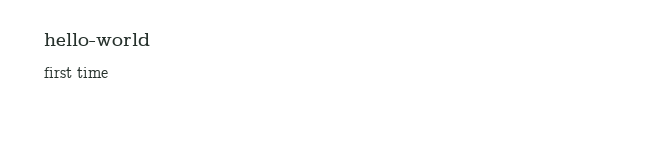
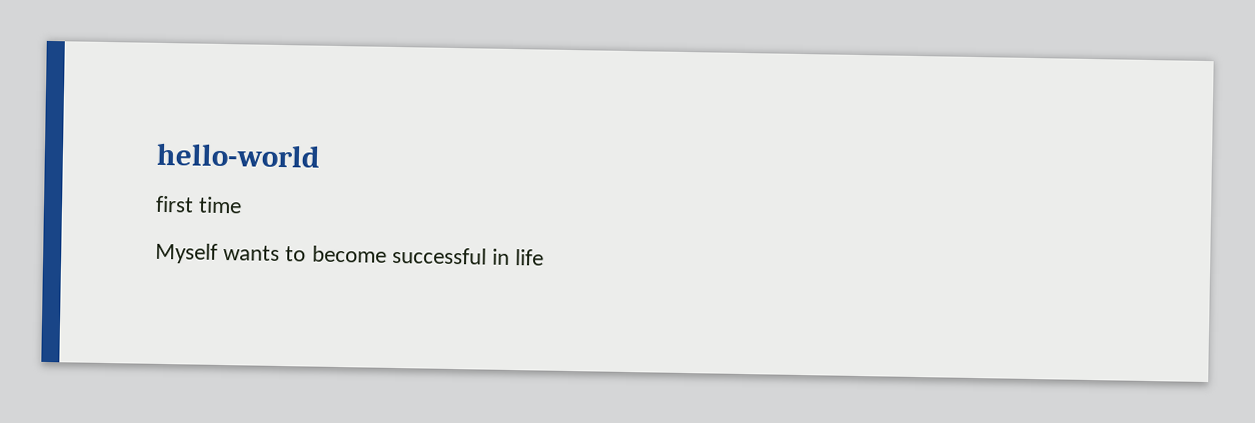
+ Myself wants to become successful in life

